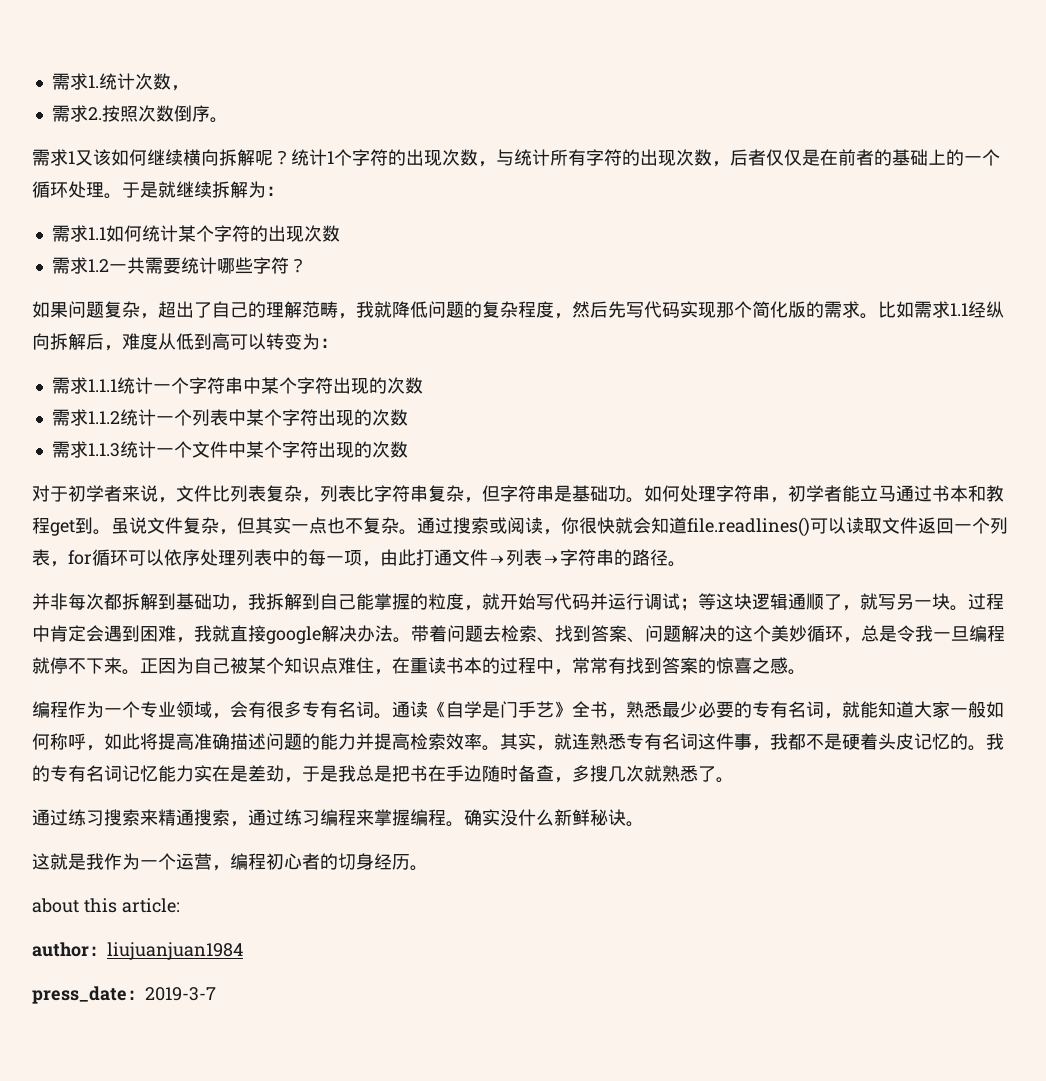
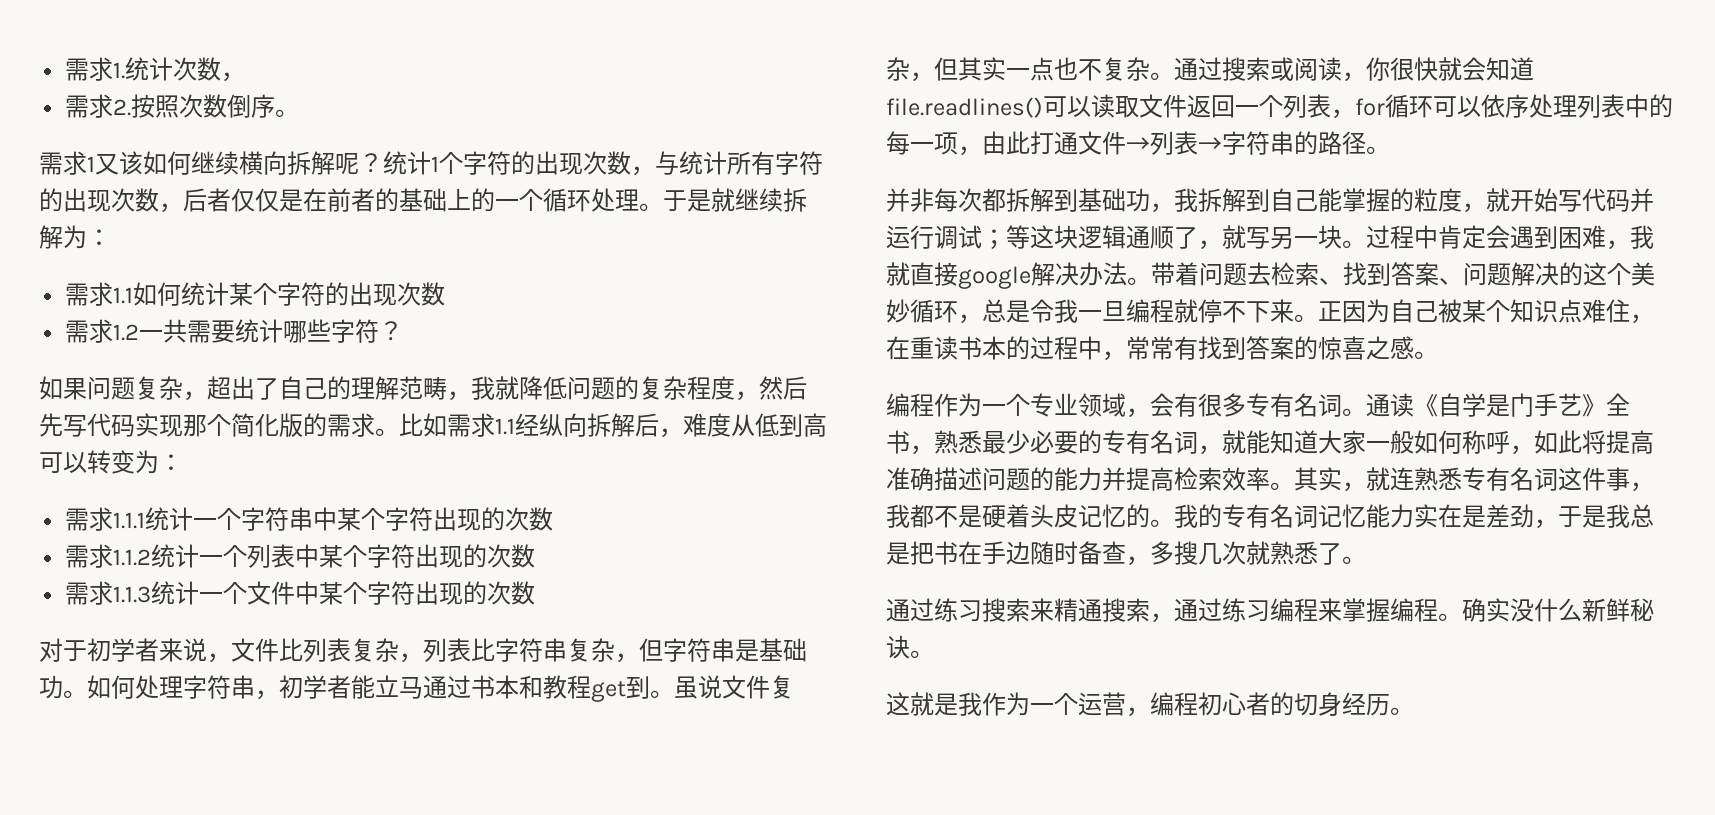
- about this article:
- author：liujuanjuan1984
- press_date：2019-3-7

